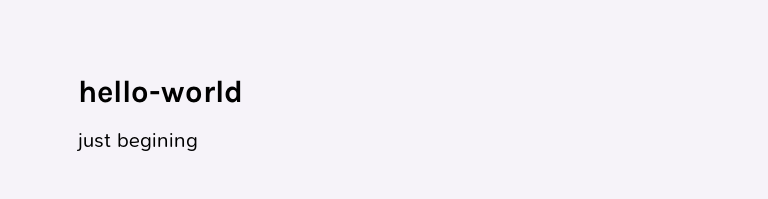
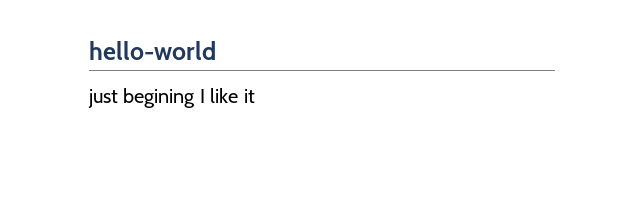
- just begining
+ just begining I like it

